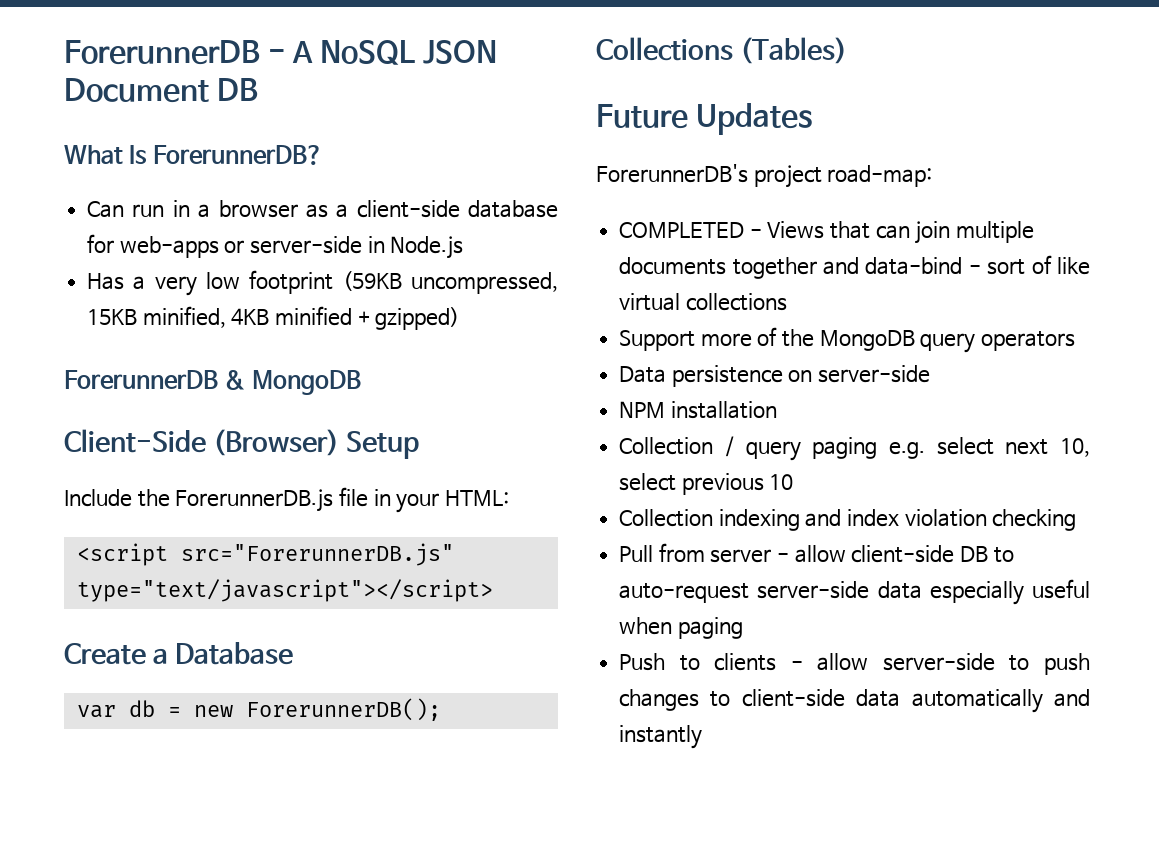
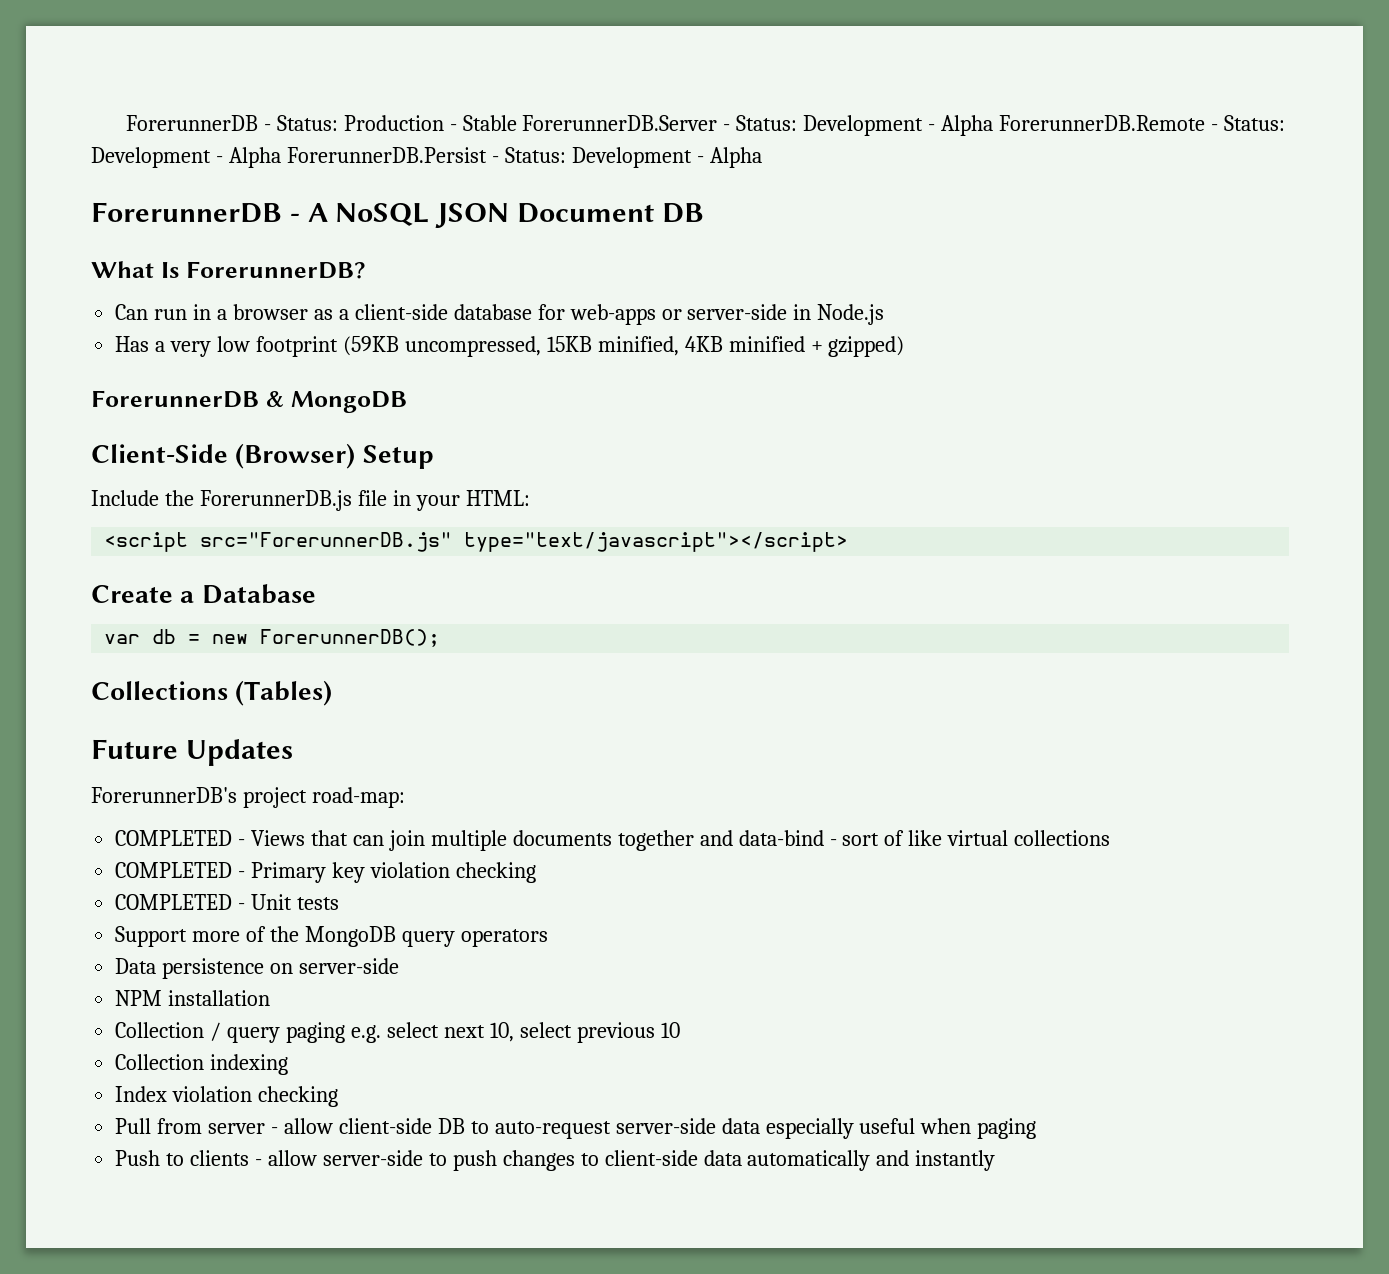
+ ForerunnerDB - Status: Production - Stable ForerunnerDB.Server - Status: Development - Alpha ForerunnerDB.Remote - Status: Development - Alpha ForerunnerDB.Persist - Status: Development - Alpha
+ COMPLETED - Primary key violation checking
+ COMPLETED - Unit tests
- Collection indexing and index violation checking
+ Collection indexing
+ Index violation checking

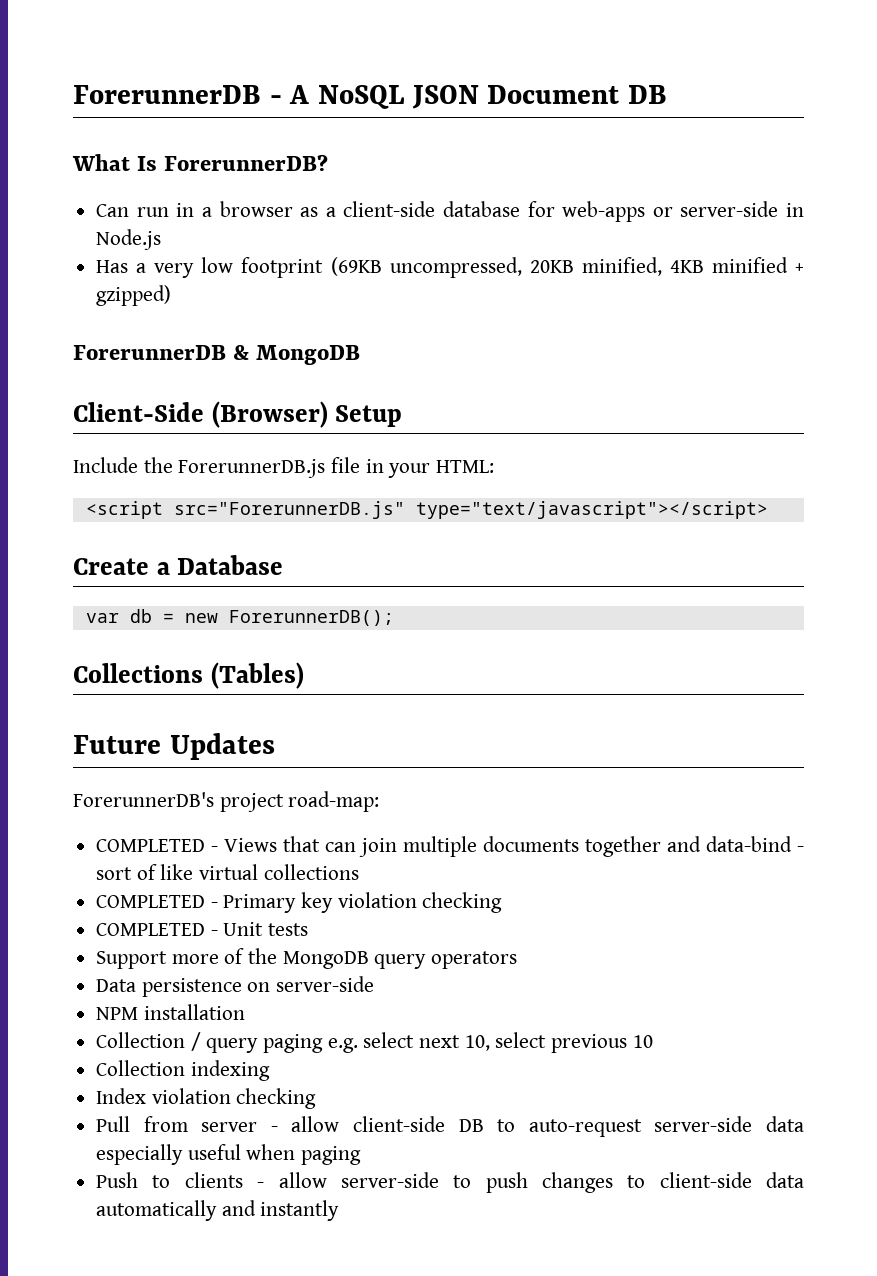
- ForerunnerDB - Status: Production - Stable ForerunnerDB.Server - Status: Development - Alpha ForerunnerDB.Remote - Status: Development - Alpha ForerunnerDB.Persist - Status: Development - Alpha
- Has a very low footprint (59KB uncompressed, 15KB minified, 4KB minified + gzipped)
+ Has a very low footprint (69KB uncompressed, 20KB minified, 4KB minified + gzipped)

